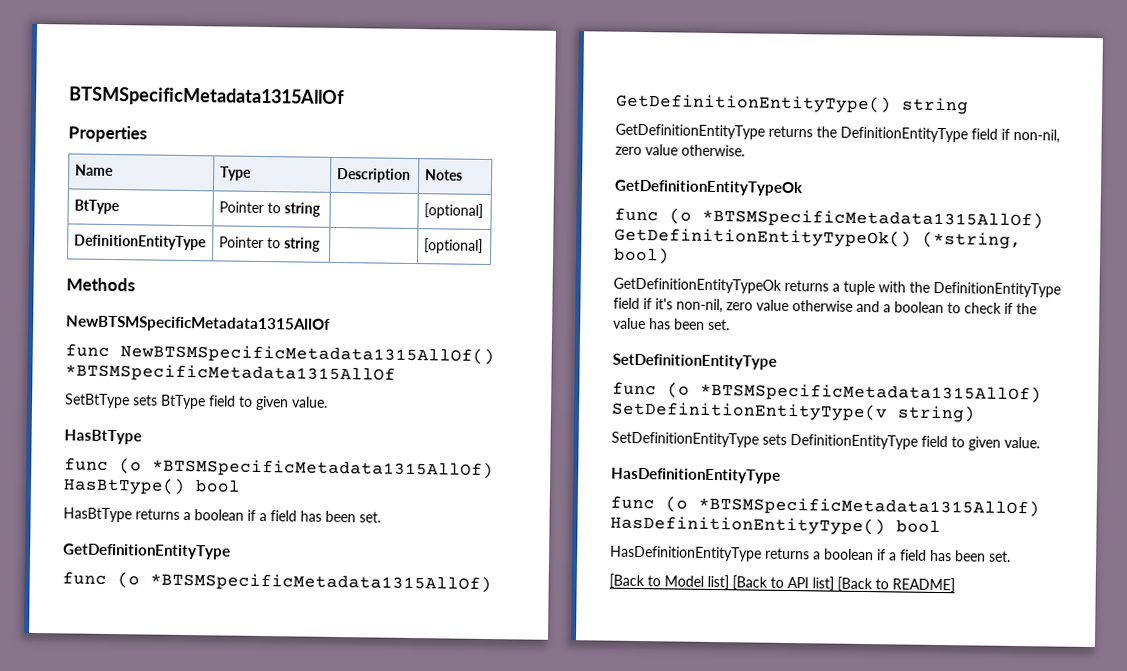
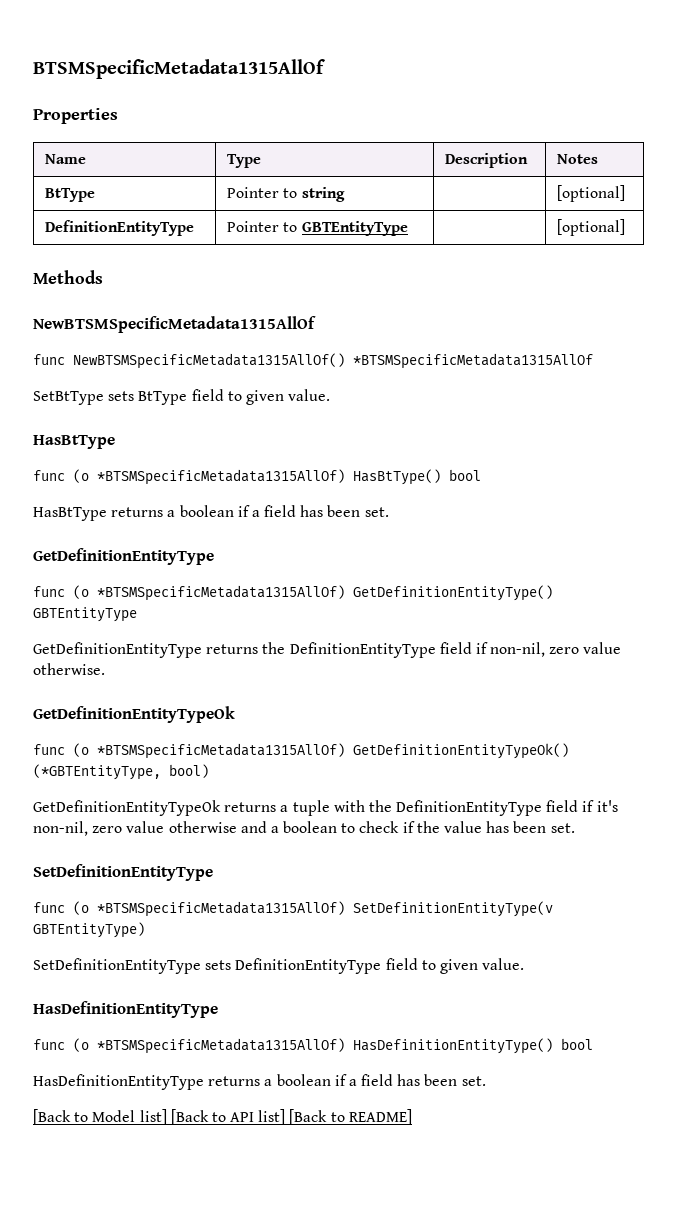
- DefinitionEntityType | Pointer to string | | [optional]
+ DefinitionEntityType | Pointer to GBTEntityType | | [optional]
- func (o *BTSMSpecificMetadata1315AllOf) GetDefinitionEntityType() string
+ func (o *BTSMSpecificMetadata1315AllOf) GetDefinitionEntityType() GBTEntityType
- func (o *BTSMSpecificMetadata1315AllOf) GetDefinitionEntityTypeOk() (*string, bool)
+ func (o *BTSMSpecificMetadata1315AllOf) GetDefinitionEntityTypeOk() (*GBTEntityType, bool)
- func (o *BTSMSpecificMetadata1315AllOf) SetDefinitionEntityType(v string)
+ func (o *BTSMSpecificMetadata1315AllOf) SetDefinitionEntityType(v GBTEntityType)

